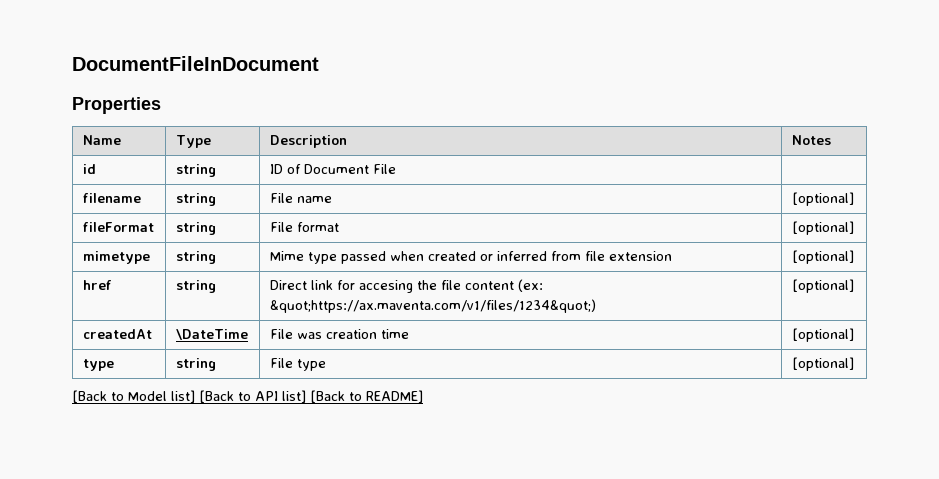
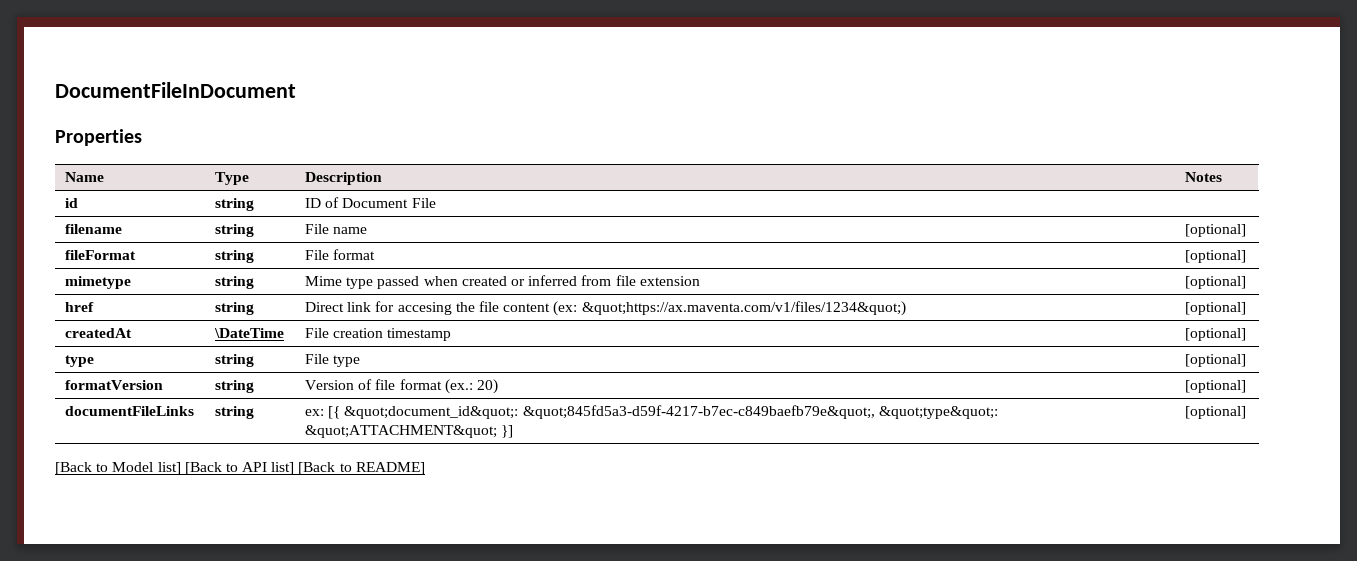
- createdAt | \DateTime | File was creation time | [optional]
+ createdAt | \DateTime | File creation timestamp | [optional]
+ formatVersion | string | Version of file format (ex.: 20) | [optional]
+ documentFileLinks | string | ex: [{ &quot;document_id&quot;: &quot;845fd5a3-d59f-4217-b7ec-c849baefb79e&quot;, &quot;type&quot;: &quot;ATTACHMENT&quot; }] | [optional]

